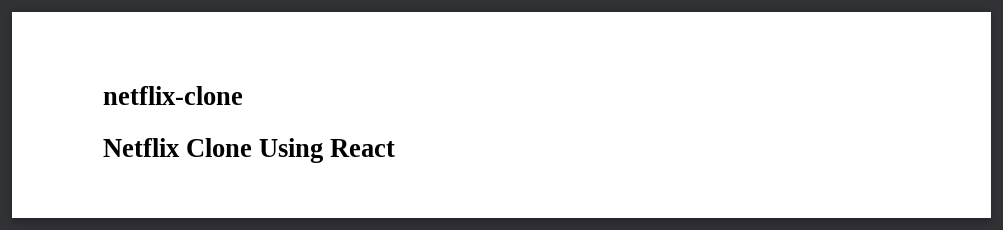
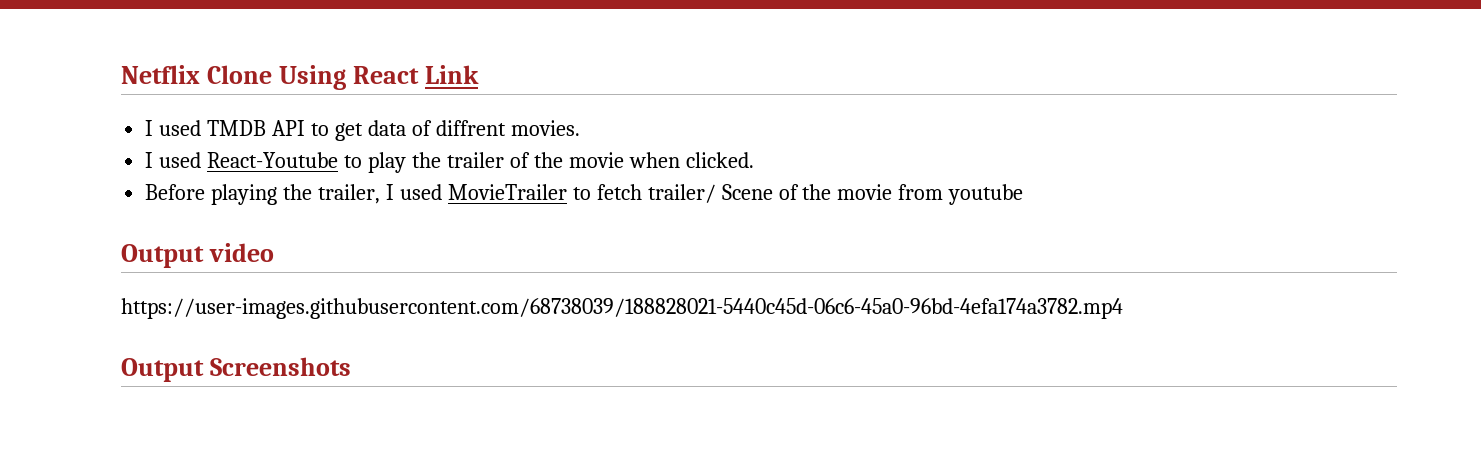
- netflix-clone
- Netflix Clone Using React
+ Netflix Clone Using React Link
+ I used TMDB API to get data of diffrent movies.
+ I used React-Youtube to play the trailer of the movie when clicked.
+ Before playing the trailer, I used MovieTrailer to fetch trailer/ Scene of the movie from youtube
+ Output video
+ https://user-images.githubusercontent.com/68738039/188828021-5440c45d-06c6-45a0-96bd-4efa174a3782.mp4
+ Output Screenshots

